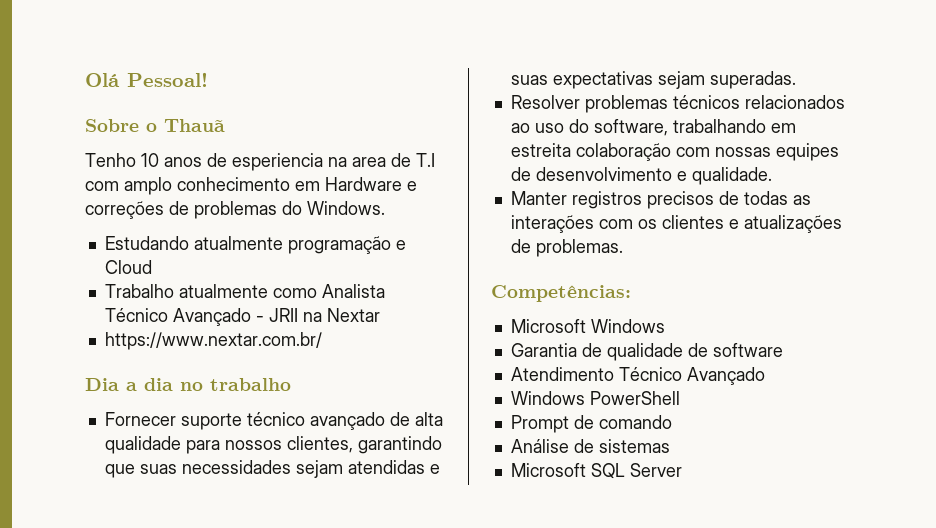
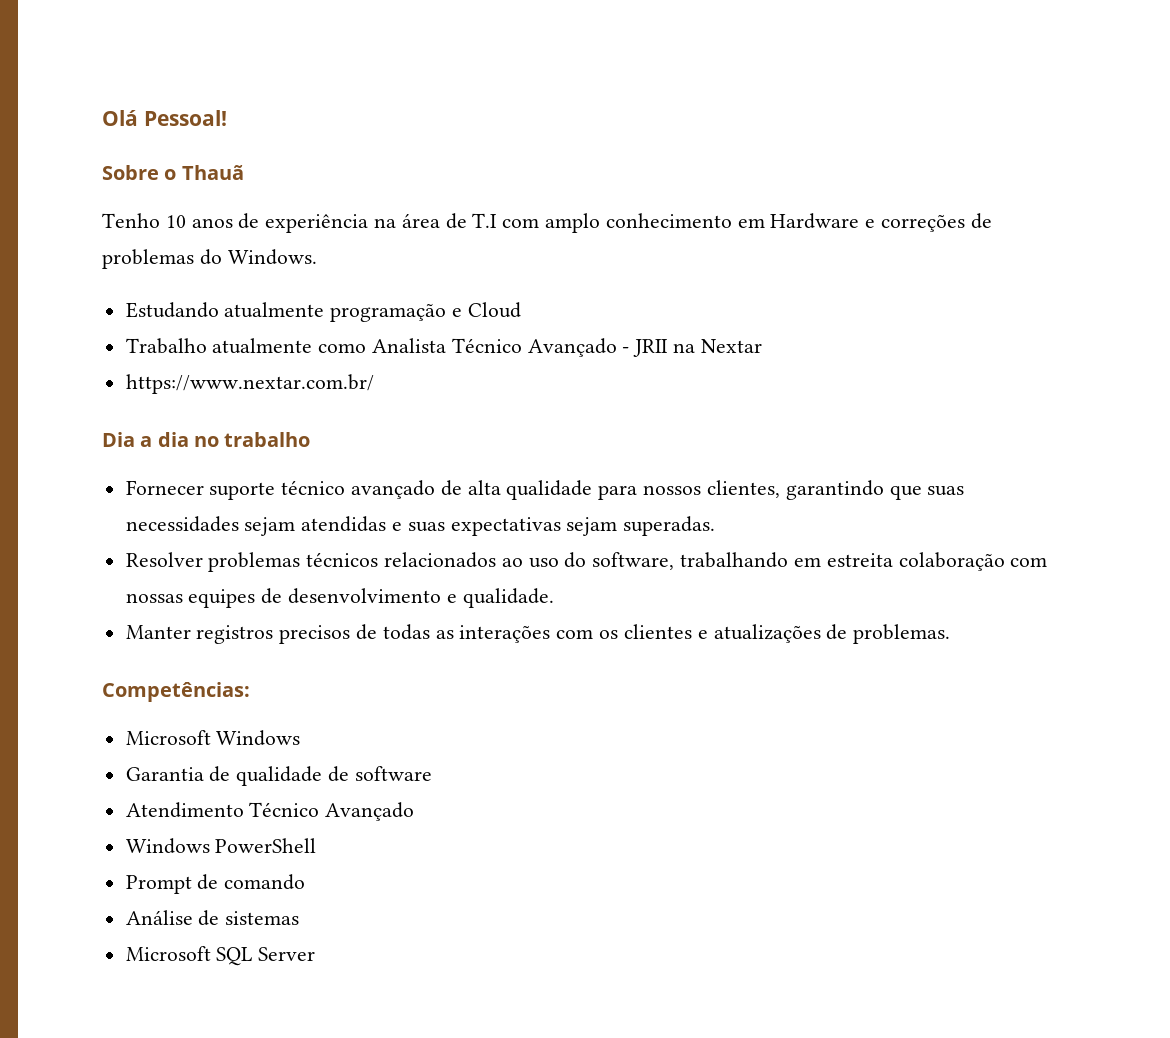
- Tenho 10 anos de esperiencia na area de T.I com amplo conhecimento em Hardware e correções de problemas do Windows.
+ Tenho 10 anos de experiência na área de T.I com amplo conhecimento em Hardware e correções de problemas do Windows.

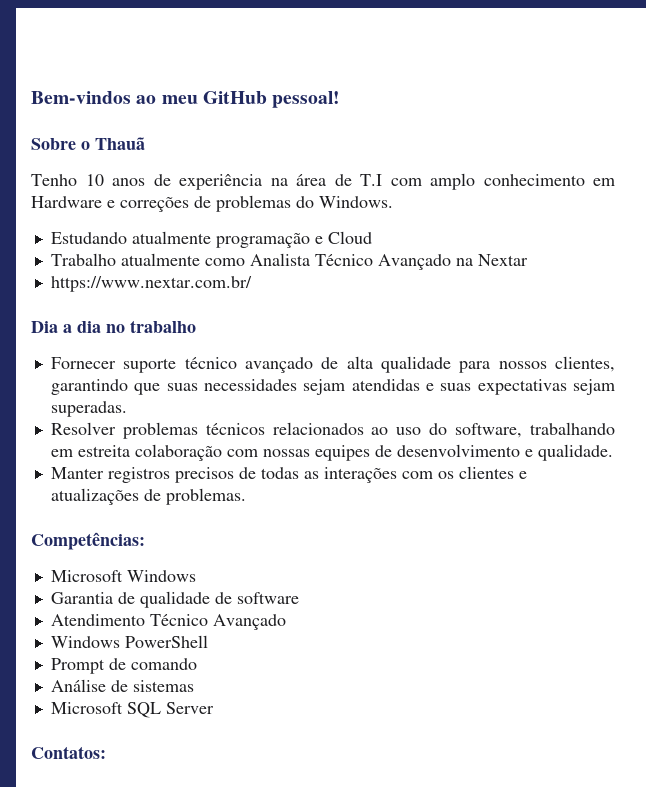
- Olá Pessoal!
+ Bem-vindos ao meu GitHub pessoal!
- Trabalho atualmente como Analista Técnico Avançado - JRII na Nextar
+ Trabalho atualmente como Analista Técnico Avançado na Nextar
+ Contatos:

